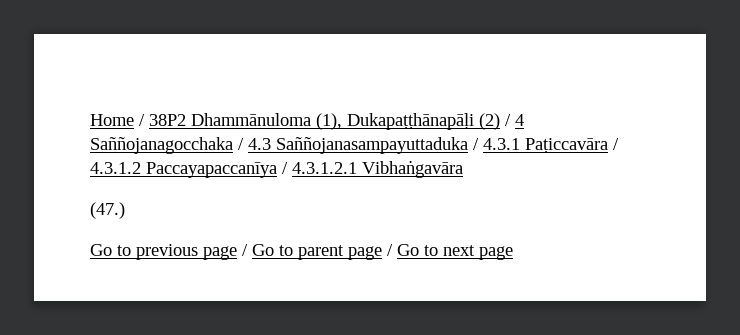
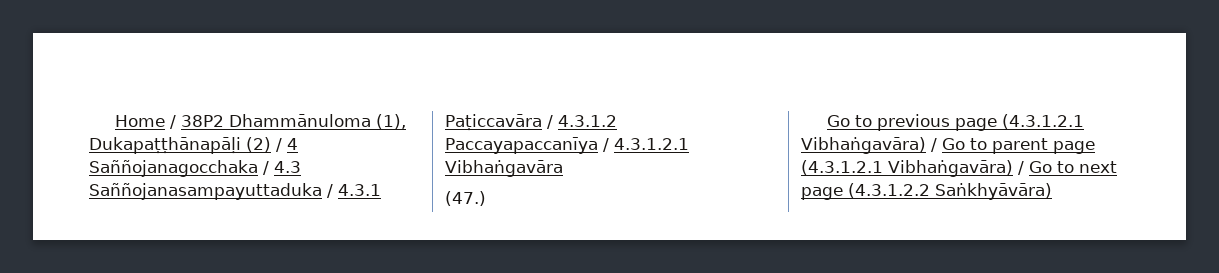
- Go to previous page / Go to parent page / Go to next page
+ Go to previous page (4.3.1.2.1 Vibhaṅgavāra) / Go to parent page (4.3.1.2.1 Vibhaṅgavāra) / Go to next page (4.3.1.2.2 Saṅkhyāvāra)

